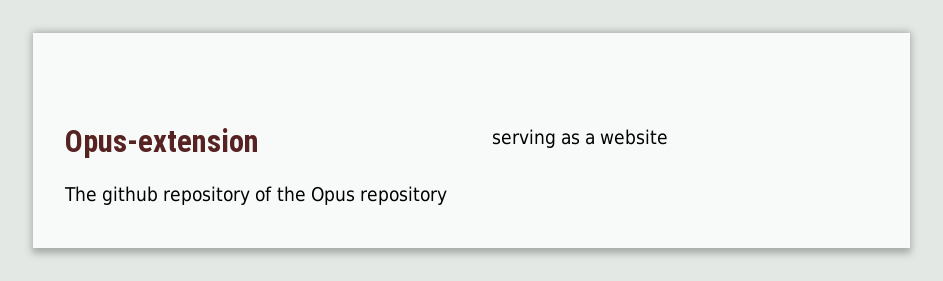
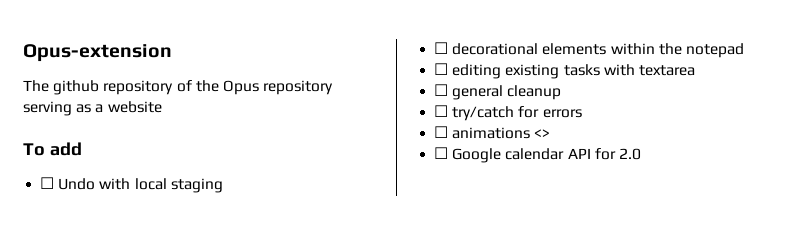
+ To add
+ ☐ Undo with local staging
+ ☐ decorational elements within the notepad
+ ☐ editing existing tasks with textarea
+ ☐ general cleanup
+ ☐ try/catch for errors
+ ☐ animations <>
+ ☐ Google calendar API for 2.0

